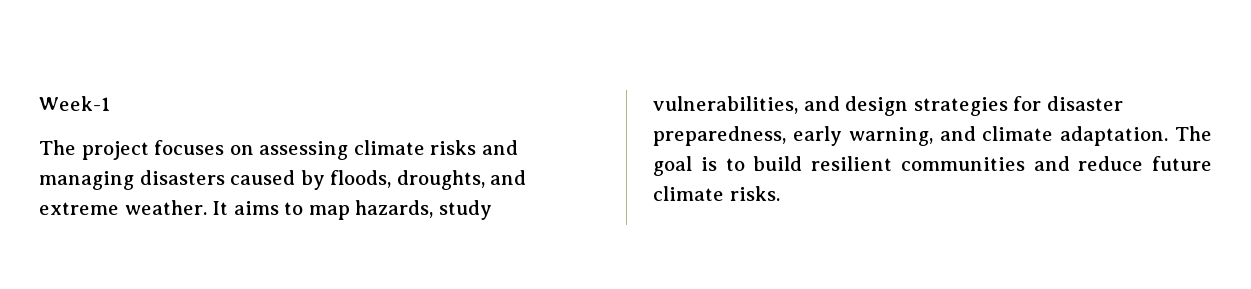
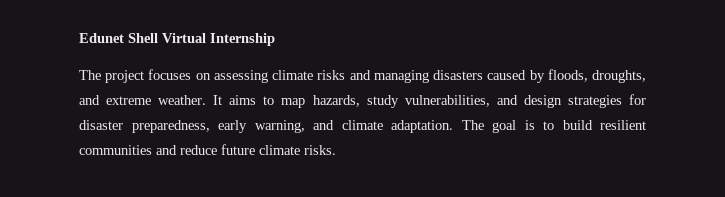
- Week-1
+ Edunet Shell Virtual Internship

